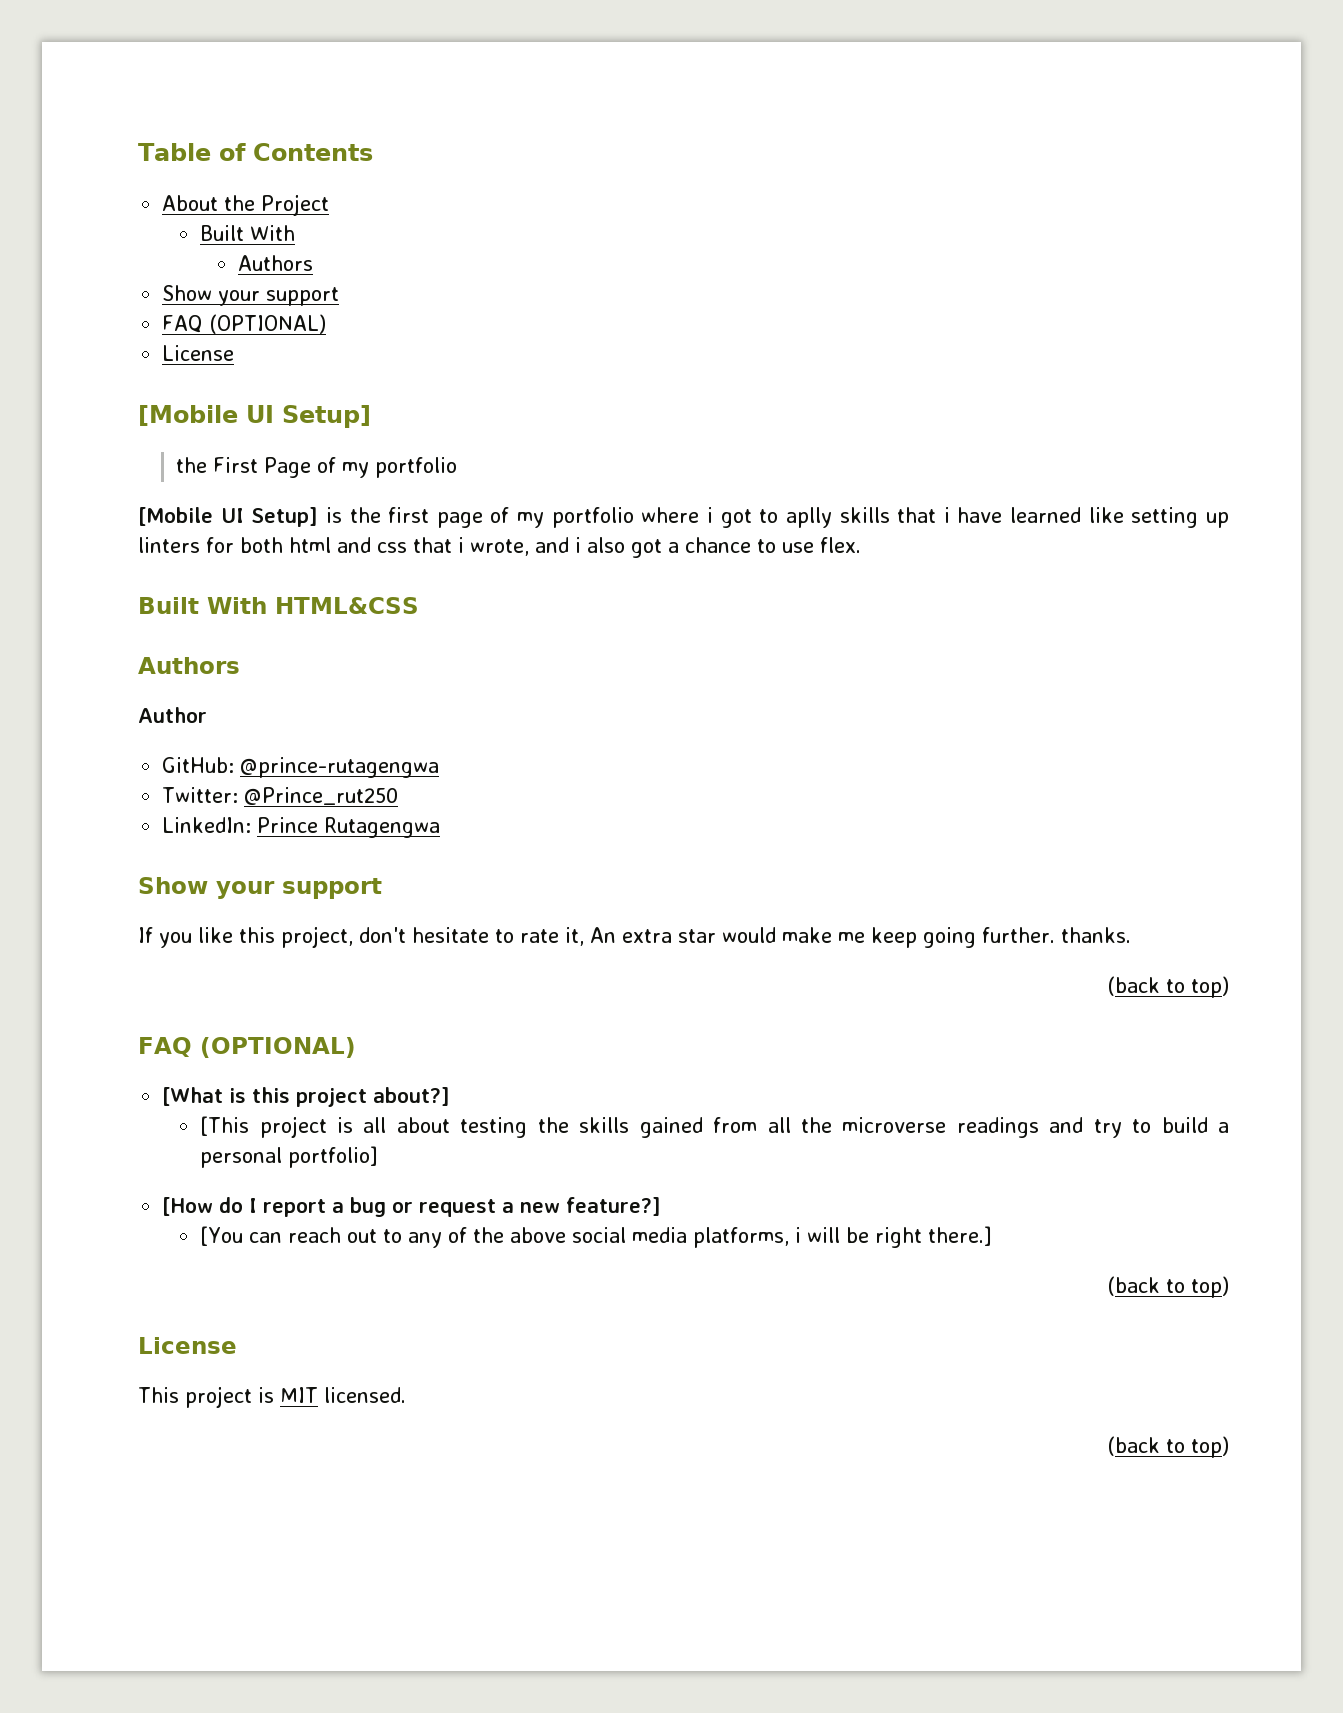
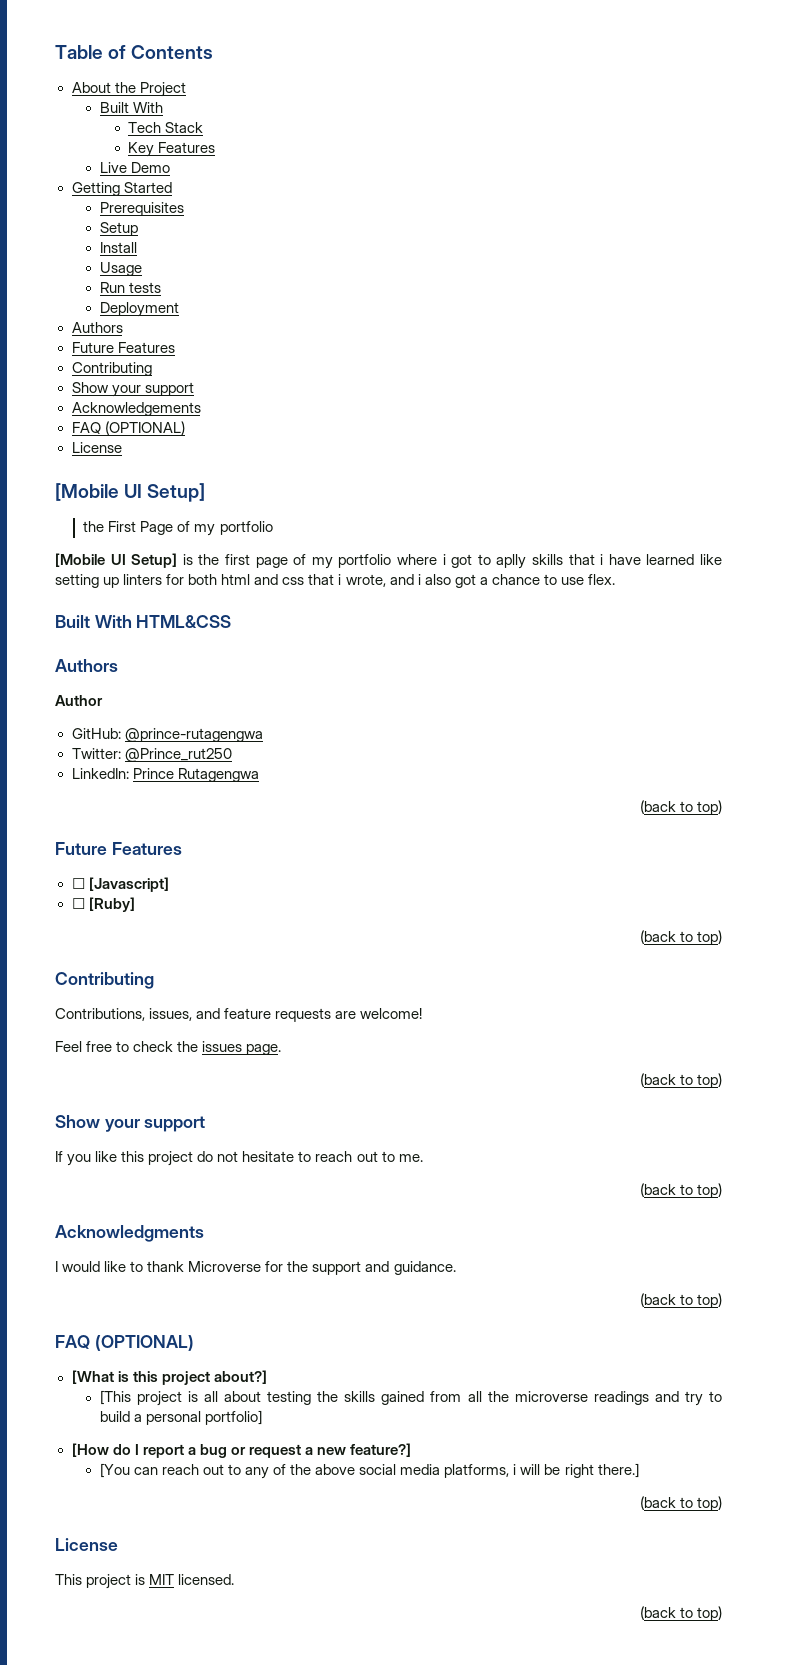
  About the Project
  Built With
+ Tech Stack
+ Key Features
+ Live Demo
+ Getting Started
+ Prerequisites
+ Setup
+ Install
+ Usage
+ Run tests
+ Deployment
  Authors
+ Future Features
+ Contributing
  Show your support
+ Acknowledgements
  LinkedIn: Prince Rutagengwa
+ (back to top)
+ Future Features
+ ☐ [Javascript]
+ ☐ [Ruby]
+ (back to top)
+ Contributing
+ Contributions, issues, and feature requests are welcome!
+ Feel free to check the issues page.
+ (back to top)
- If you like this project, don't hesitate to rate it, An extra star would make me keep going further. thanks.
+ If you like this project do not hesitate to reach out to me.
+ (back to top)
+ Acknowledgments
+ I would like to thank Microverse for the support and guidance.

